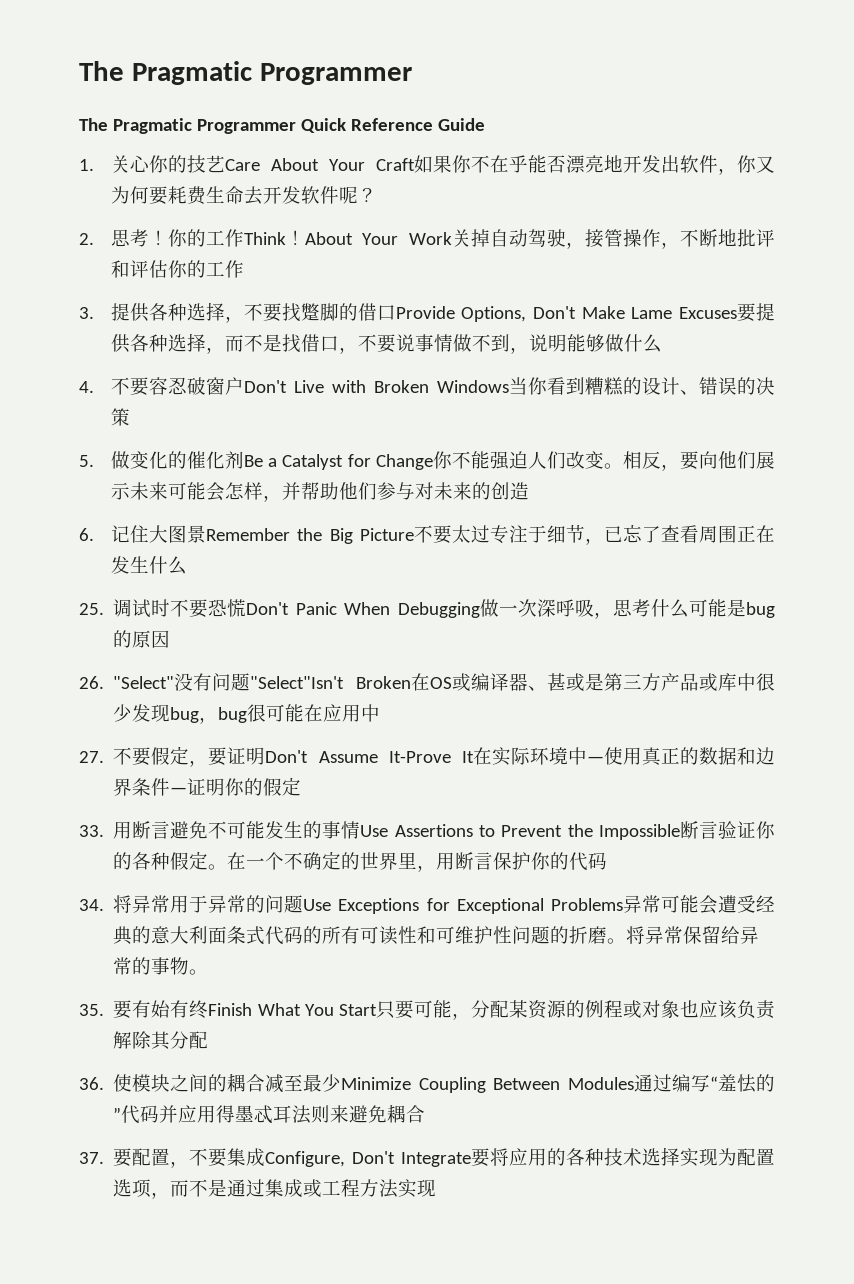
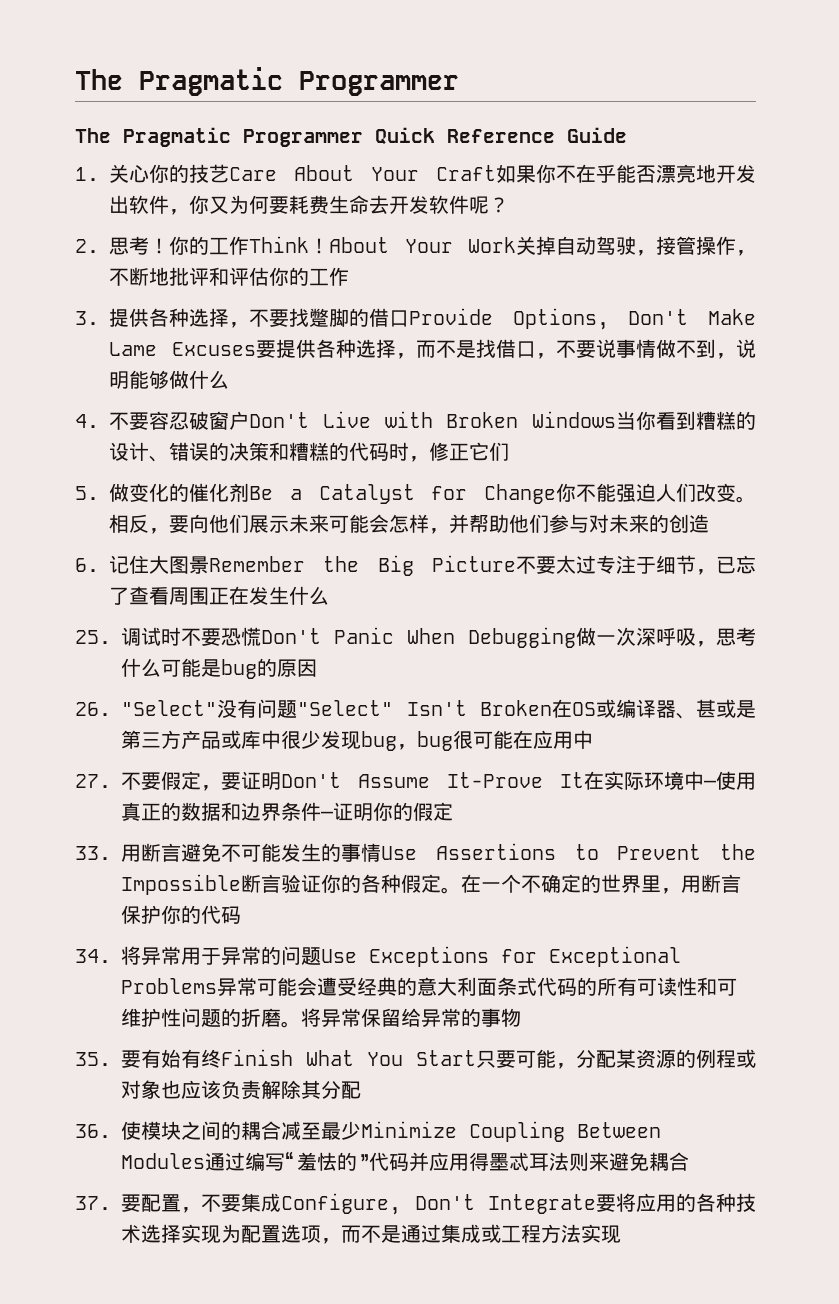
- 4.不要容忍破窗户Don't Live with Broken Windows当你看到糟糕的设计、错误的决策
+ 4.不要容忍破窗户Don't Live with Broken Windows当你看到糟糕的设计、错误的决策和糟糕的代码时，修正它们
- 26. "Select"没有问题"Select"Isn't Broken在OS或编译器、甚或是第三方产品或库中很少发现bug，bug很可能在应用中
+ 26. "Select"没有问题"Select" Isn't Broken在OS或编译器、甚或是第三方产品或库中很少发现bug，bug很可能在应用中
- 将异常保留给异常的事物。
+ 将异常保留给异常的事物

